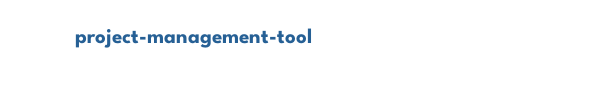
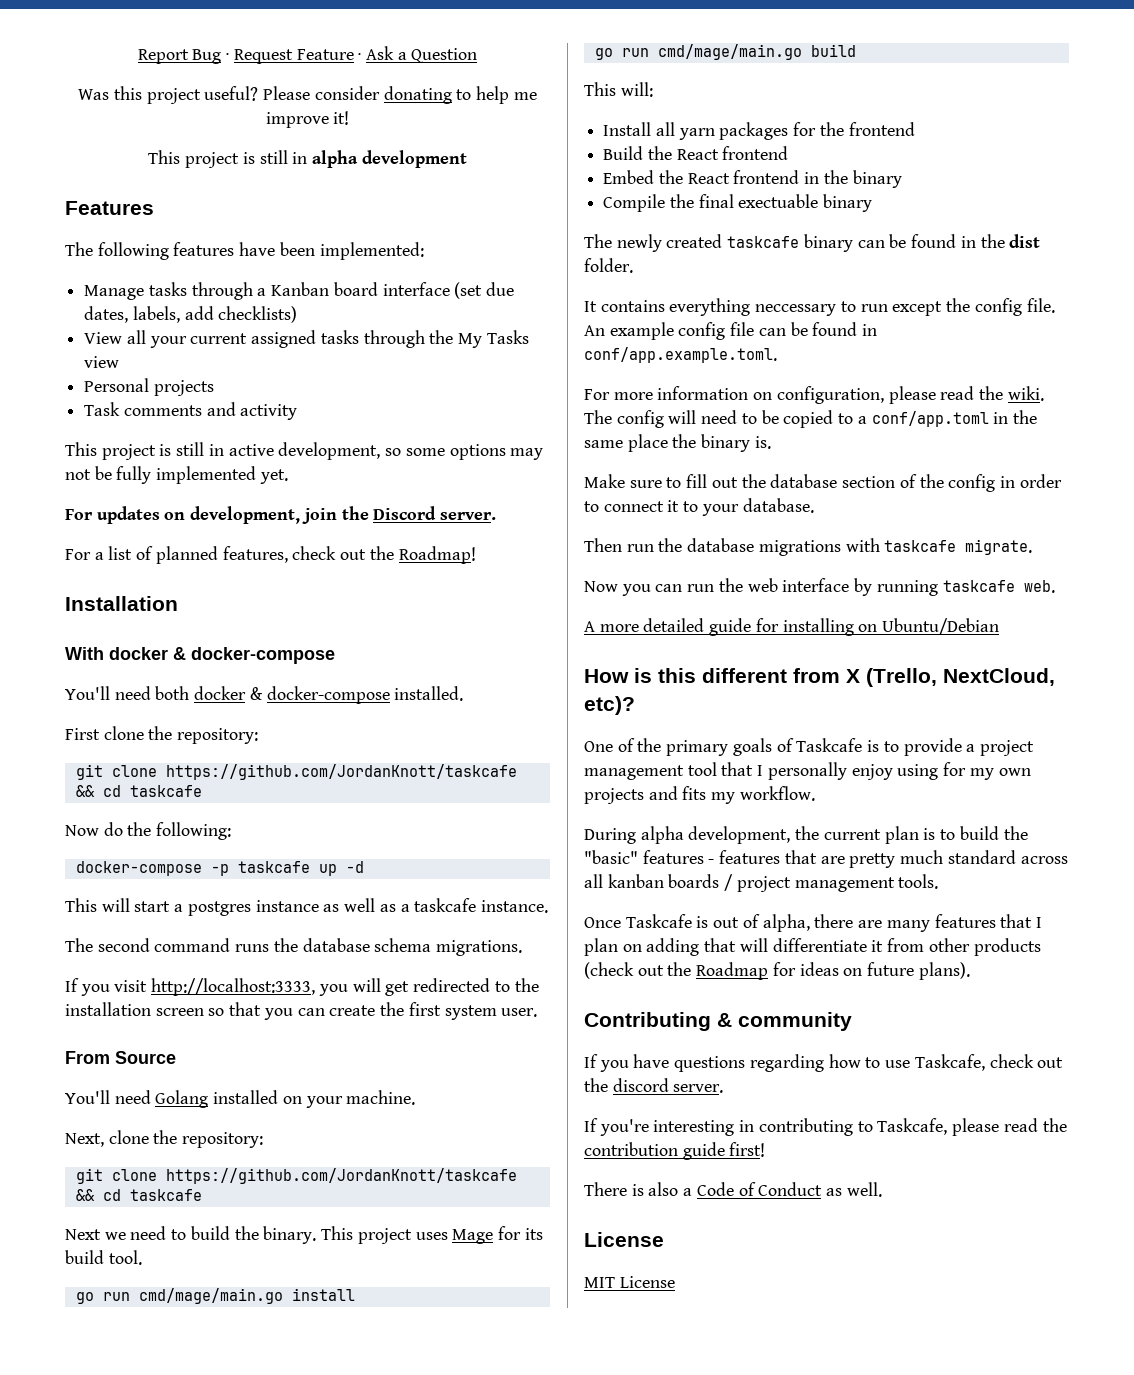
- project-management-tool
+ Report Bug · Request Feature · Ask a Question
+ Was this project useful? Please consider donating to help me improve it!
+ This project is still in alpha development
+ Features
+ The following features have been implemented:
+ Manage tasks through a Kanban board interface (set due dates, labels, add checklists)
+ View all your current assigned tasks through the My Tasks view
+ Personal projects
+ Task comments and activity
+ This project is still in active development, so some options may not be fully implemented yet.
+ For updates on development, join the Discord server.
+ For a list of planned features, check out the Roadmap!
+ Installation
+ With docker & docker-compose
+ You'll need both docker & docker-compose installed.
+ First clone the repository:
+ git clone https://github.com/JordanKnott/taskcafe && cd taskcafe
+ Now do the following:
+ docker-compose -p taskcafe up -d
+ This will start a postgres instance as well as a taskcafe instance.
+ The second command runs the database schema migrations.
+ If you visit http://localhost:3333, you will get redirected to the installation screen so that you can create the first system user.
+ From Source
+ You'll need Golang installed on your machine.
+ Next, clone the repository:
+ git clone https://github.com/JordanKnott/taskcafe && cd taskcafe
+ Next we need to build the binary. This project uses Mage for its build tool.
+ go run cmd/mage/main.go install
+ go run cmd/mage/main.go build
+ This will:
+ Install all yarn packages for the frontend
+ Build the React frontend
+ Embed the React frontend in the binary
+ Compile the final exectuable binary
+ The newly created taskcafe binary can be found in the dist folder.
+ It contains everything neccessary to run except the config file. An example config file can be found in conf/app.example.toml.
+ For more information on configuration, please read the wiki. The config will need to be copied to a conf/app.toml in the same place the binary is.
+ Make sure to fill out the database section of the config in order to connect it to your database.
+ Then run the database migrations with taskcafe migrate.
+ Now you can run the web interface by running taskcafe web.
+ A more detailed guide for installing on Ubuntu/Debian
+ How is this different from X (Trello, NextCloud, etc)?
+ One of the primary goals of Taskcafe is to provide a project management tool that I personally enjoy using for my own projects and fits my workflow.
+ During alpha development, the current plan is to build the "basic" features - features that are pretty much standard across all kanban boards / project management tools.
+ Once Taskcafe is out of alpha, there are many features that I plan on adding that will differentiate it from other products (check out the Roadmap for ideas on future plans).
+ Contributing & community
+ If you have questions regarding how to use Taskcafe, check out the discord server.
+ If you're interesting in contributing to Taskcafe, please read the contribution guide first!
+ There is also a Code of Conduct as well.
+ License
+ MIT License

